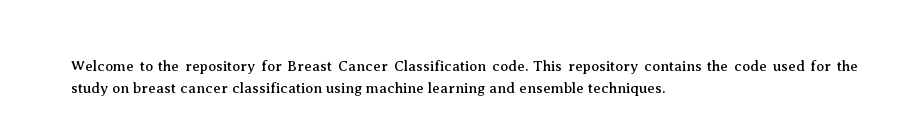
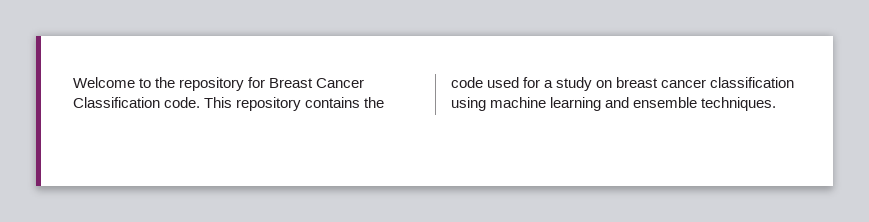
- This repository contains the code used for the study on breast cancer classification using machine learning and ensemble techniques.
+ This repository contains the code used for a study on breast cancer classification using machine learning and ensemble techniques.

